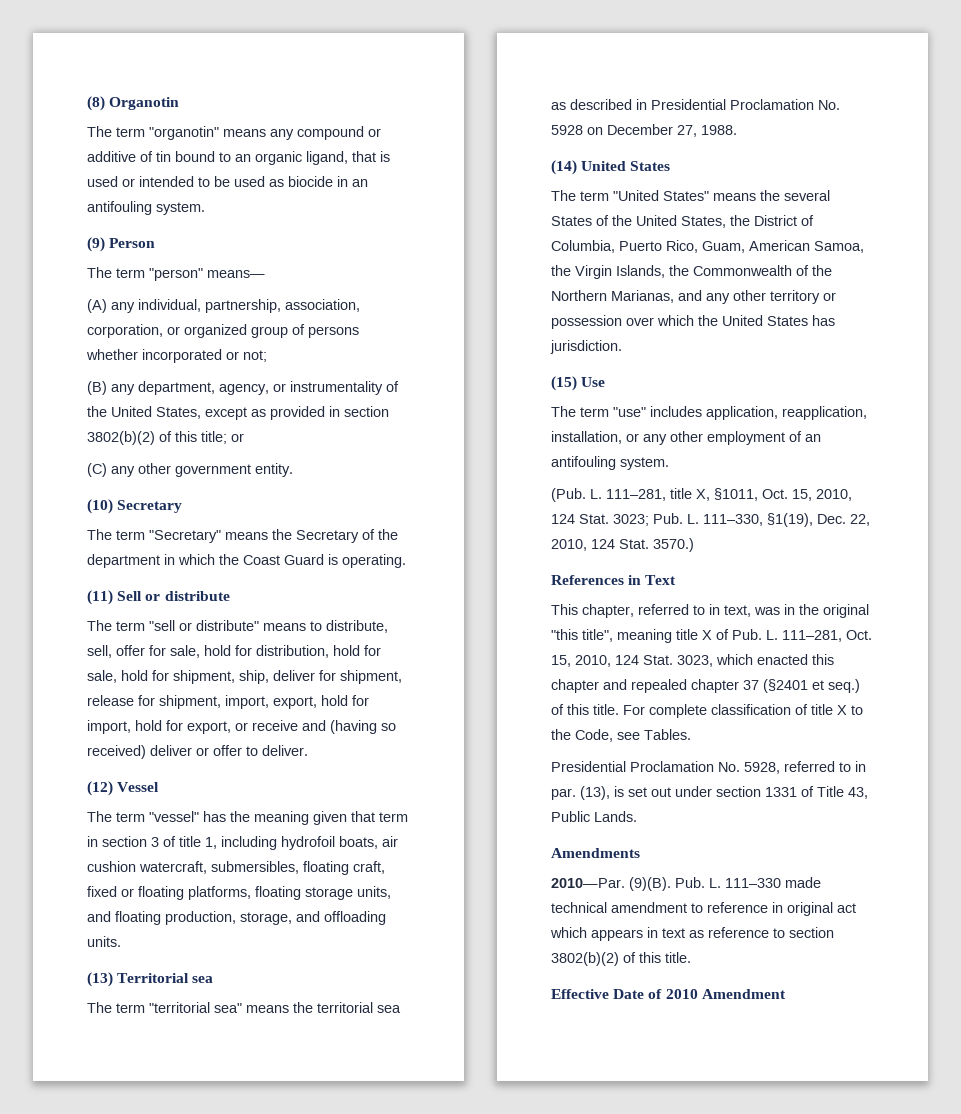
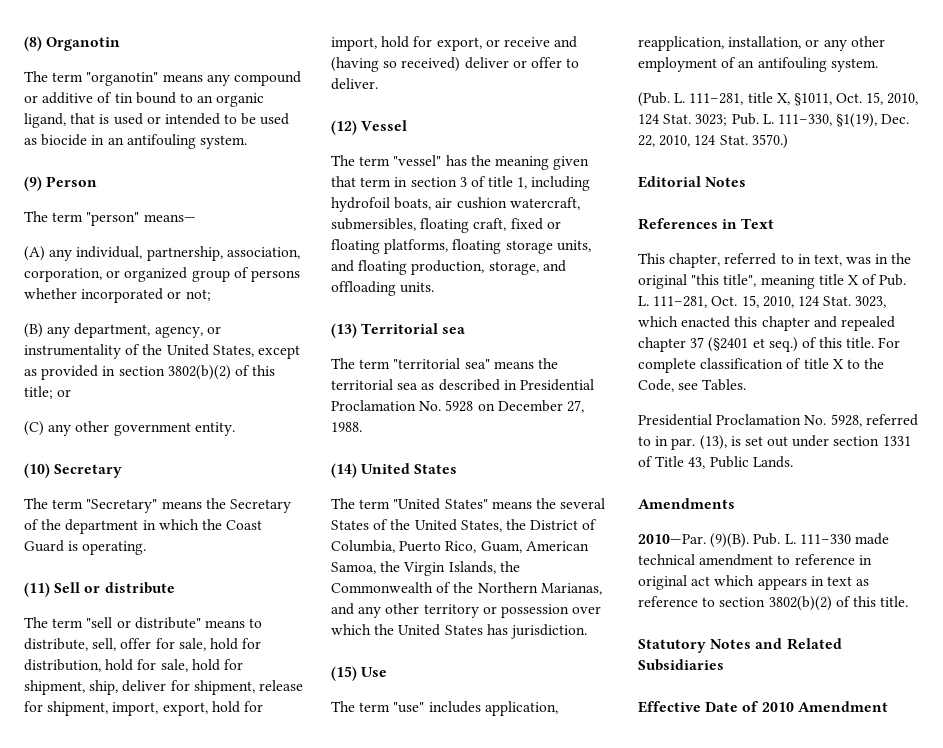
+ Editorial Notes
+ Statutory Notes and Related Subsidiaries

